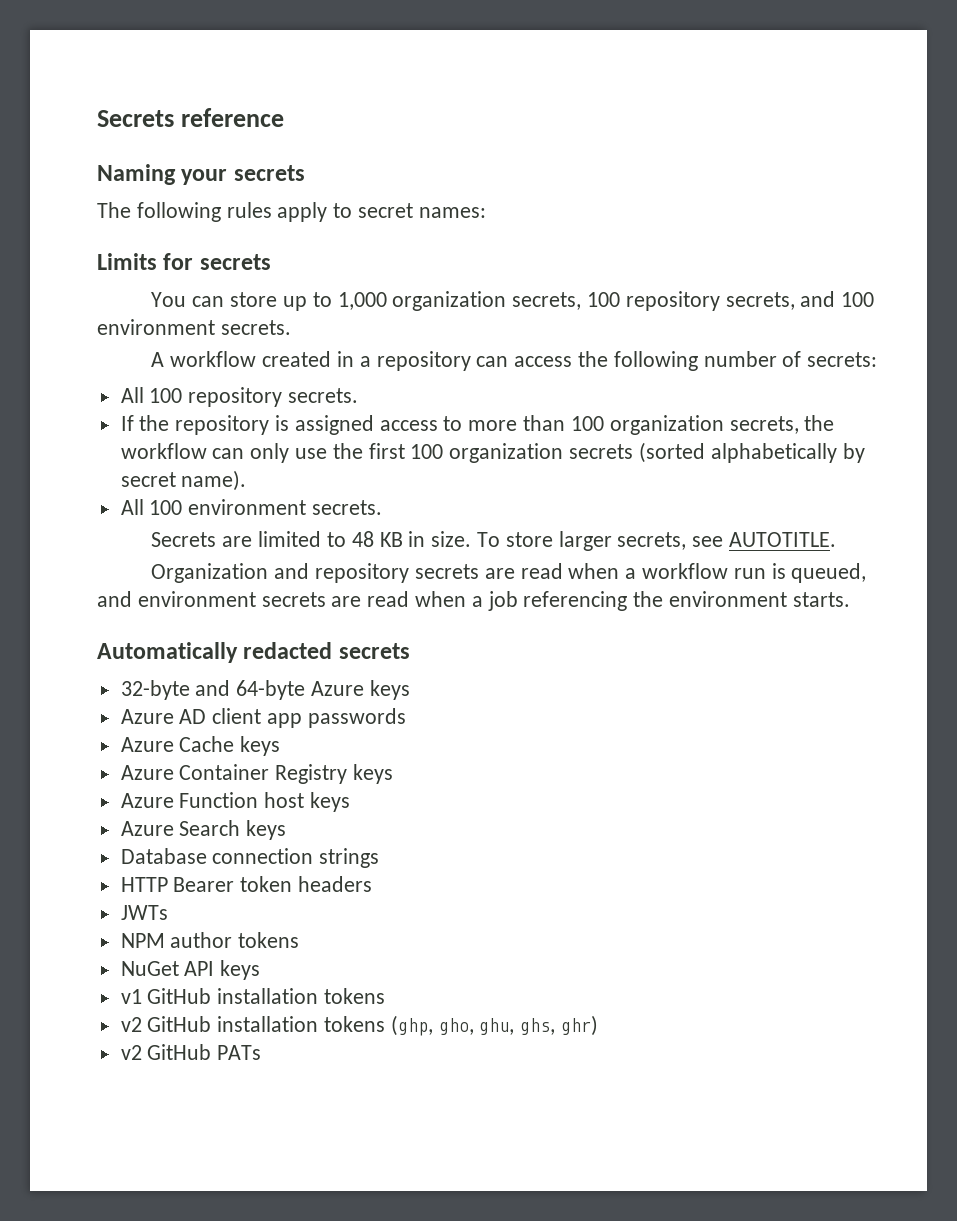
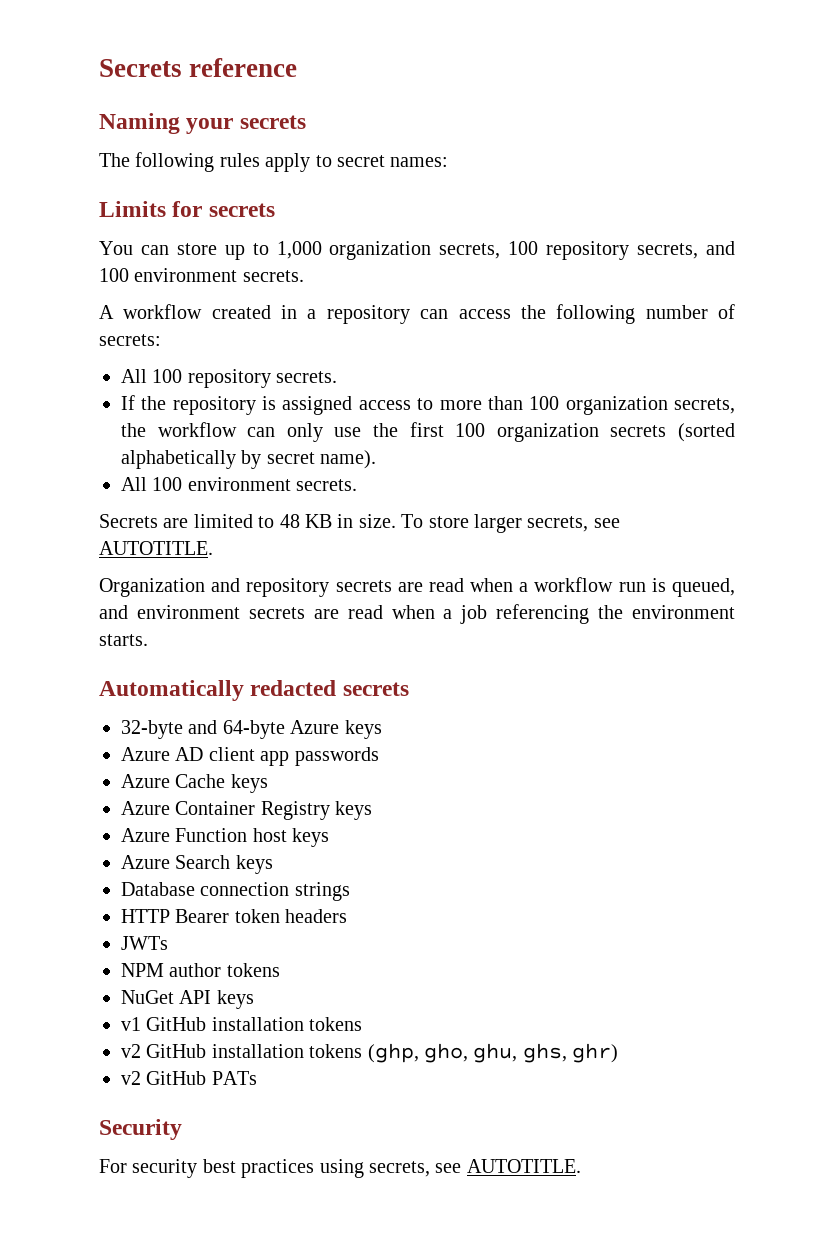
+ Security
+ For security best practices using secrets, see AUTOTITLE.

